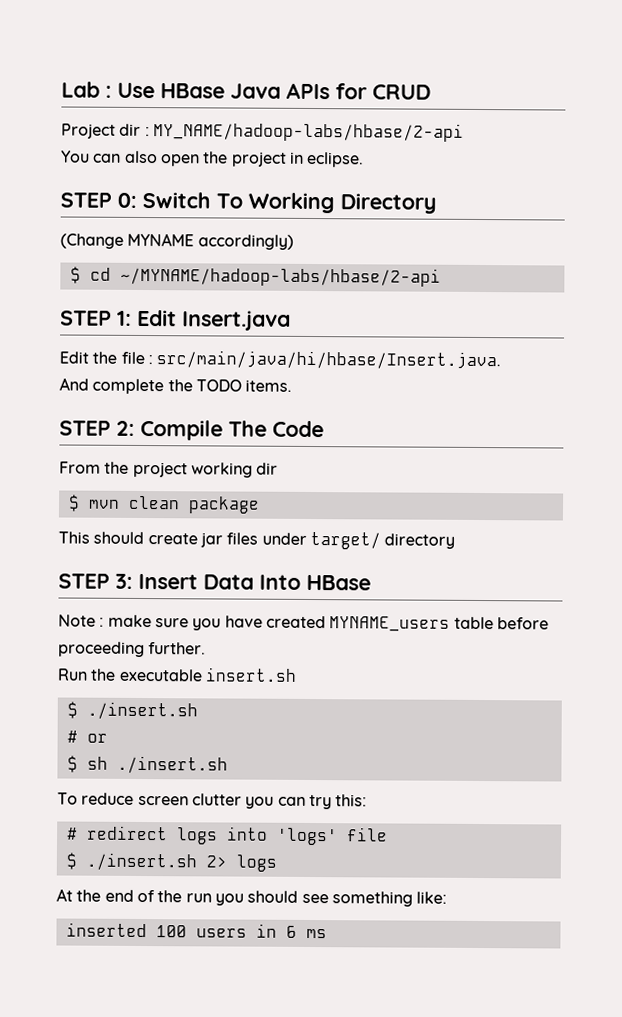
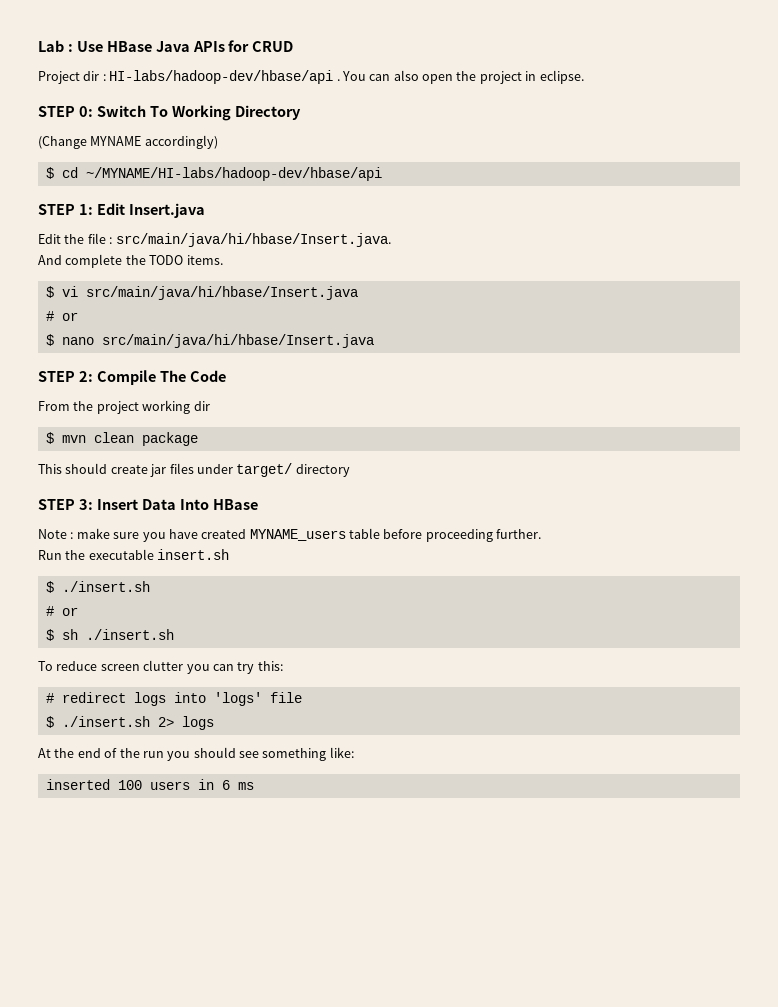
- Project dir : MY_NAME/hadoop-labs/hbase/2-api
- You can also open the project in eclipse.
+ Project dir : HI-labs/hadoop-dev/hbase/api . You can also open the project in eclipse.
- $ cd ~/MYNAME/hadoop-labs/hbase/2-api
+ $ cd ~/MYNAME/HI-labs/hadoop-dev/hbase/api
+ $ vi src/main/java/hi/hbase/Insert.java
+ # or
+ $ nano src/main/java/hi/hbase/Insert.java

